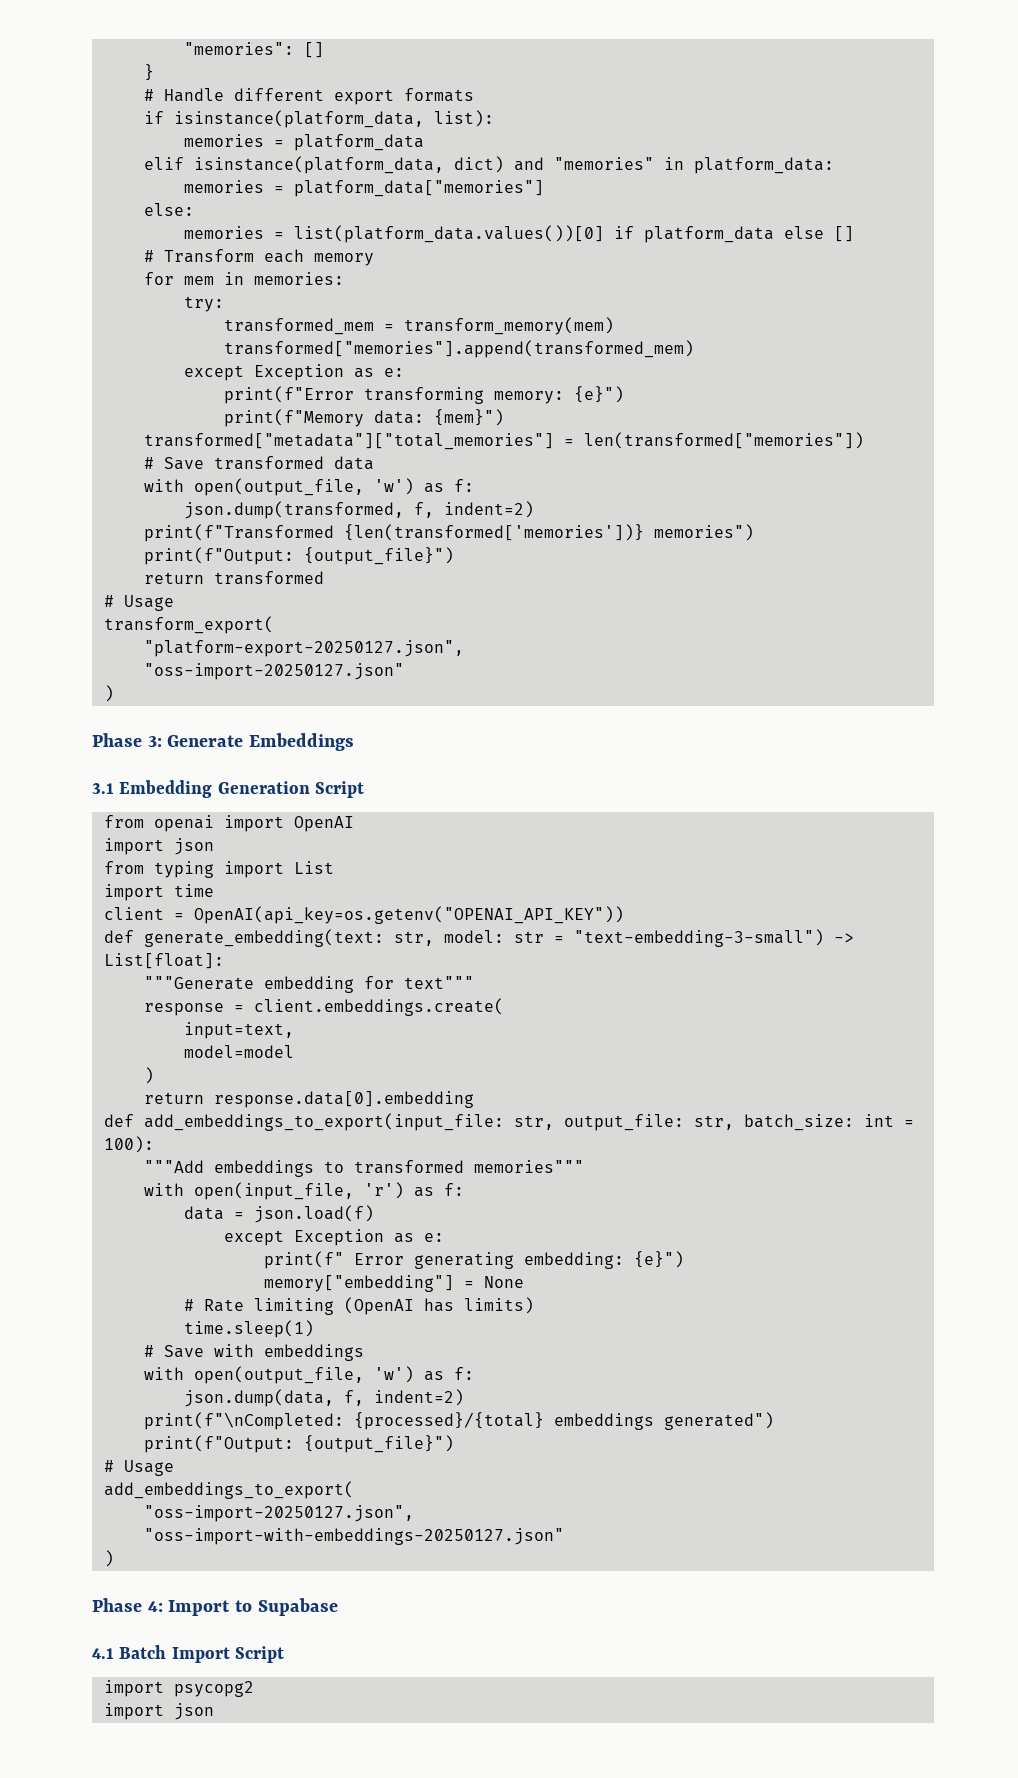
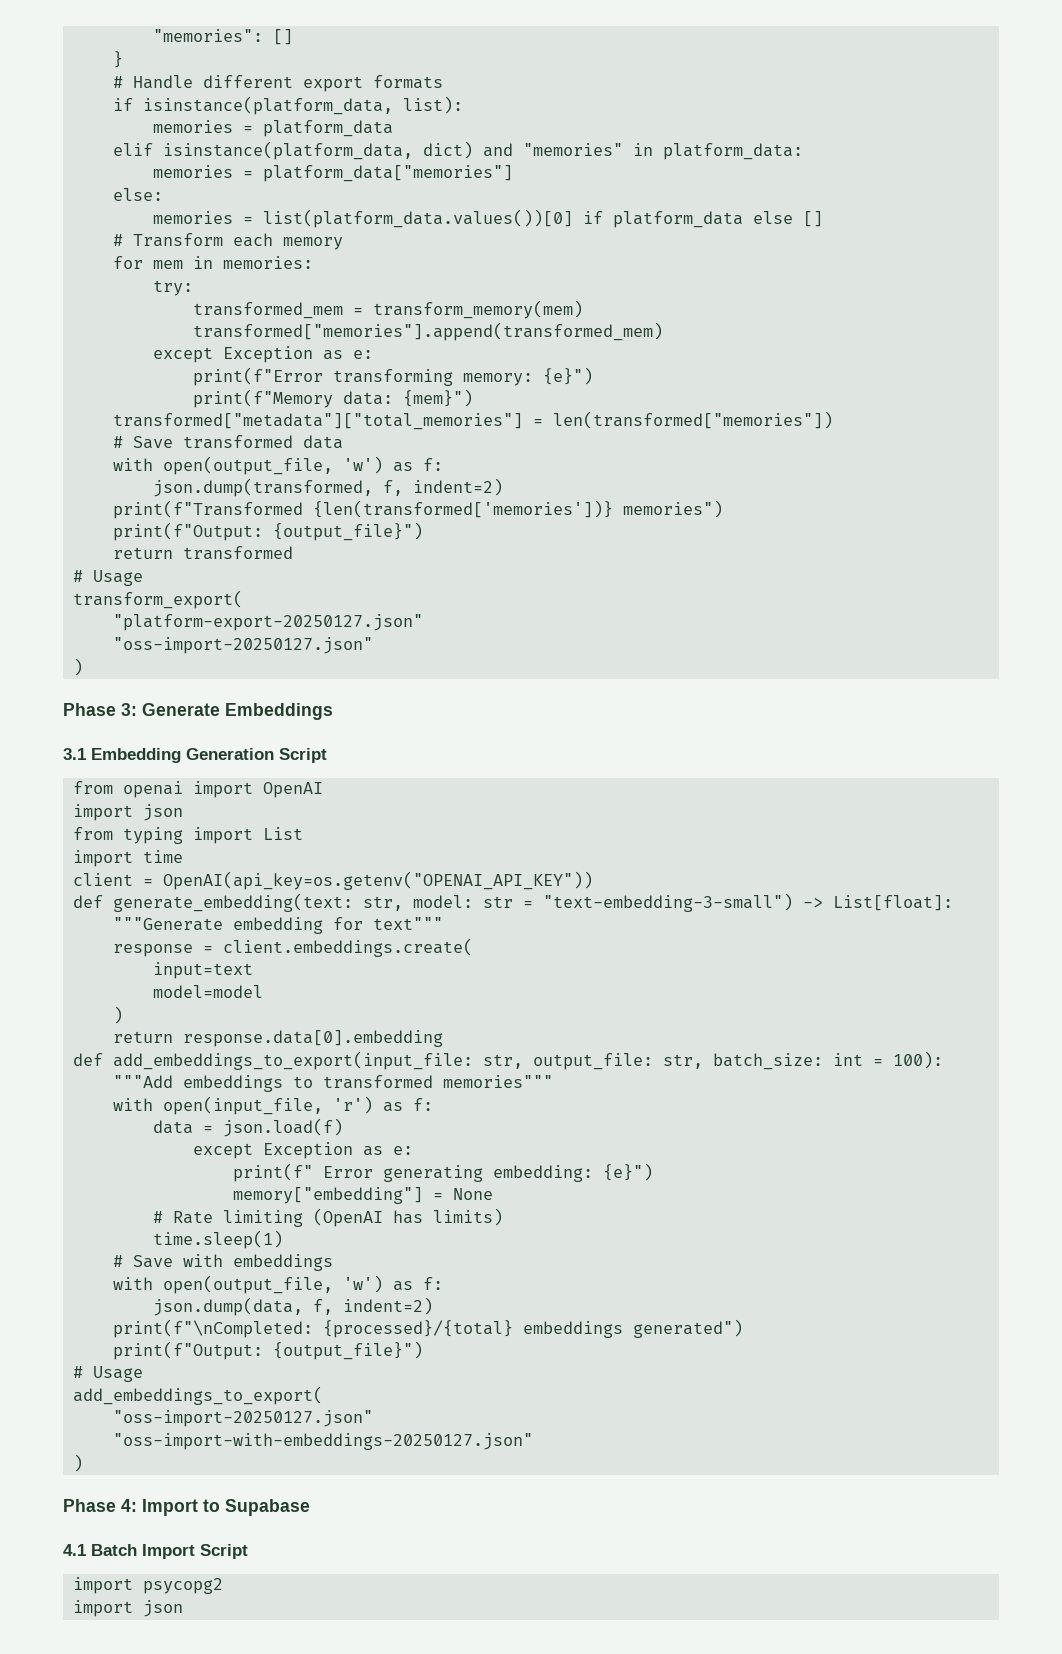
- "platform-export-20250127.json",
+ "platform-export-20250127.json"
- input=text,
+ input=text
  add_embeddings_to_export(
- "oss-import-20250127.json",
+ "oss-import-20250127.json"

